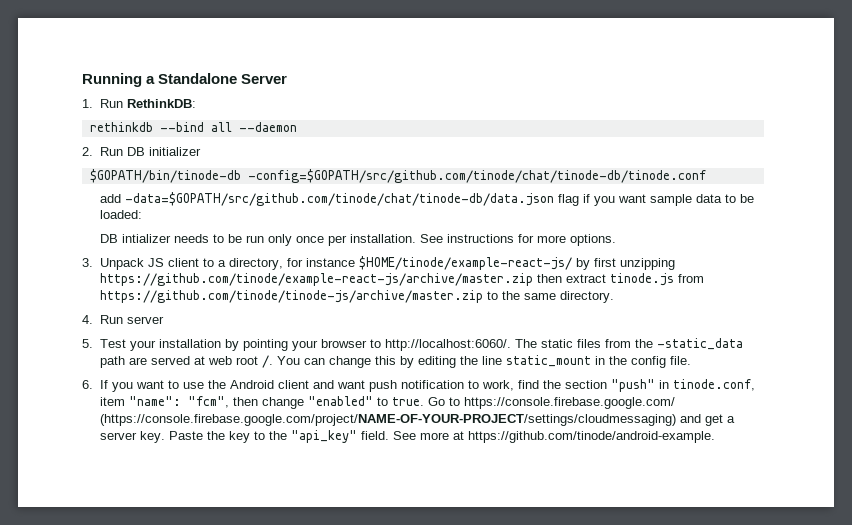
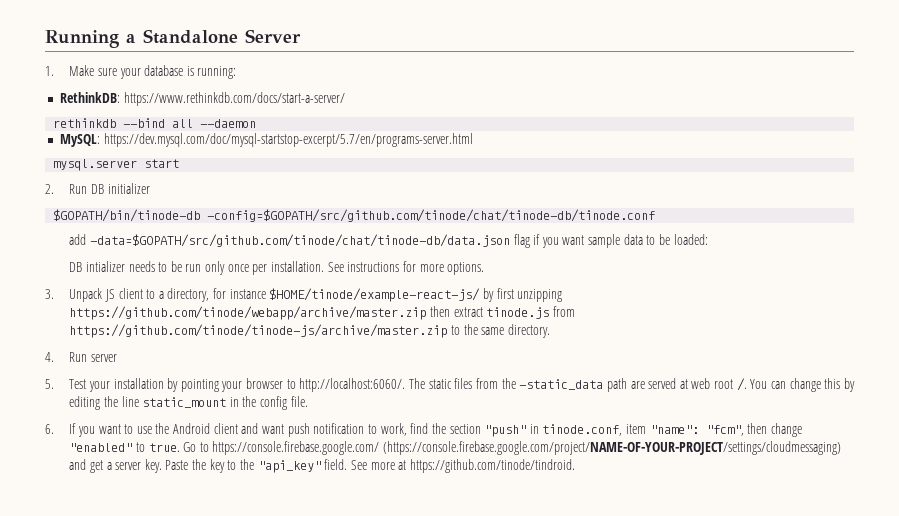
- 1. Run RethinkDB:
+ 1. Make sure your database is running:
+ RethinkDB: https://www.rethinkdb.com/docs/start-a-server/
+ MySQL: https://dev.mysql.com/doc/mysql-startstop-excerpt/5.7/en/programs-server.html
+ mysql.server start
- 3. Unpack JS client to a directory, for instance $HOME/tinode/example-react-js/ by first unzipping https://github.com/tinode/example-react-js/archive/master.zip then extract tinode.js from https://github.com/tinode/tinode-js/archive/master.zip to the same directory.
+ 3. Unpack JS client to a directory, for instance $HOME/tinode/example-react-js/ by first unzipping https://github.com/tinode/webapp/archive/master.zip then extract tinode.js from https://github.com/tinode/tinode-js/archive/master.zip to the same directory.
- See more at https://github.com/tinode/android-example.
+ See more at https://github.com/tinode/tindroid.

